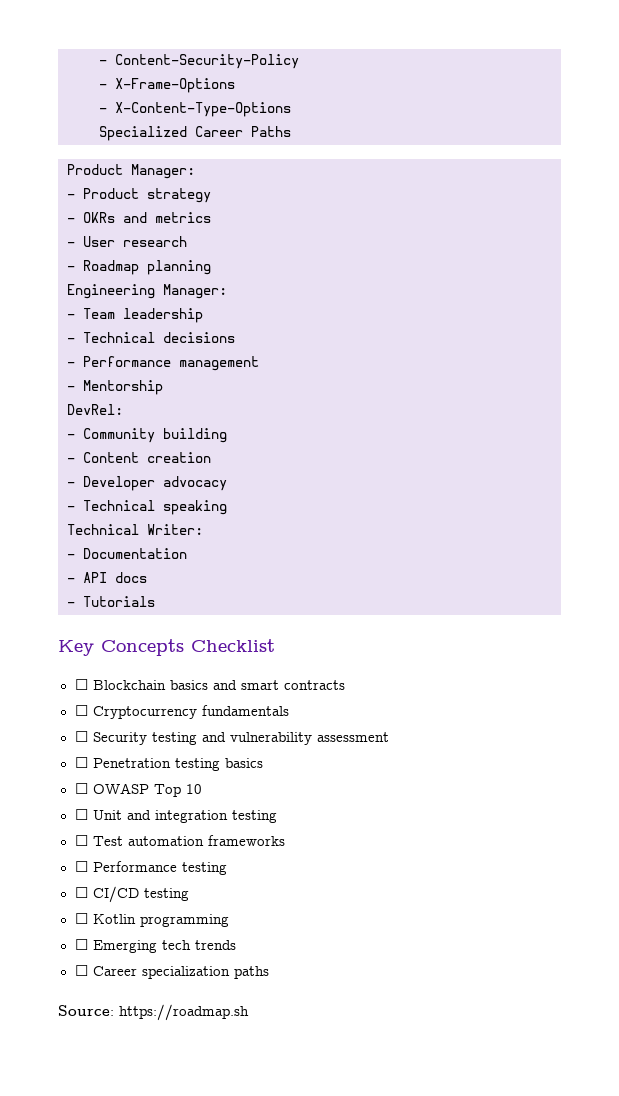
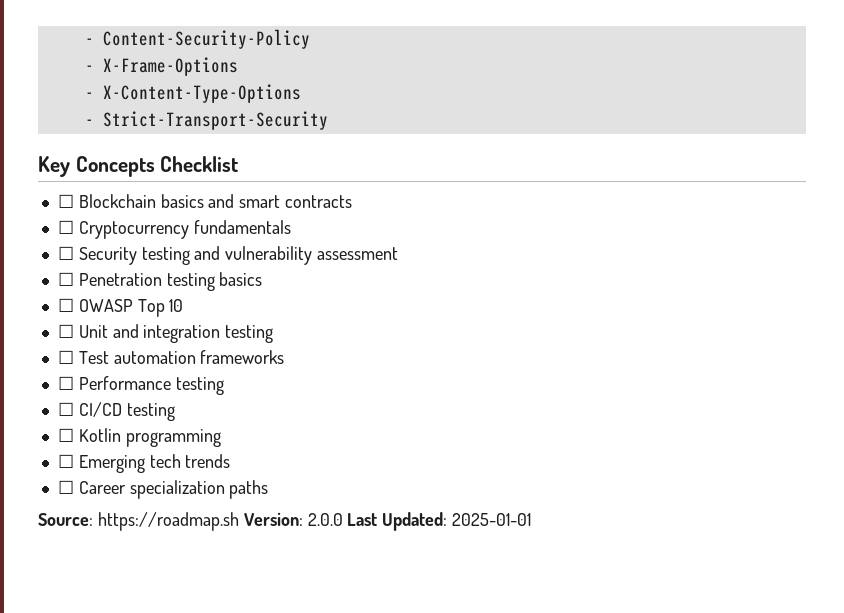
- Specialized Career Paths
- Product Manager:
- - Product strategy
- - OKRs and metrics
- - User research
- - Roadmap planning
- Engineering Manager:
- - Team leadership
- - Technical decisions
- - Performance management
- - Mentorship
- DevRel:
- - Community building
- - Content creation
- - Developer advocacy
- - Technical speaking
- Technical Writer:
- - Documentation
- - API docs
- - Tutorials
+ - Strict-Transport-Security
- Source: https://roadmap.sh
+ Source: https://roadmap.sh Version: 2.0.0 Last Updated: 2025-01-01

